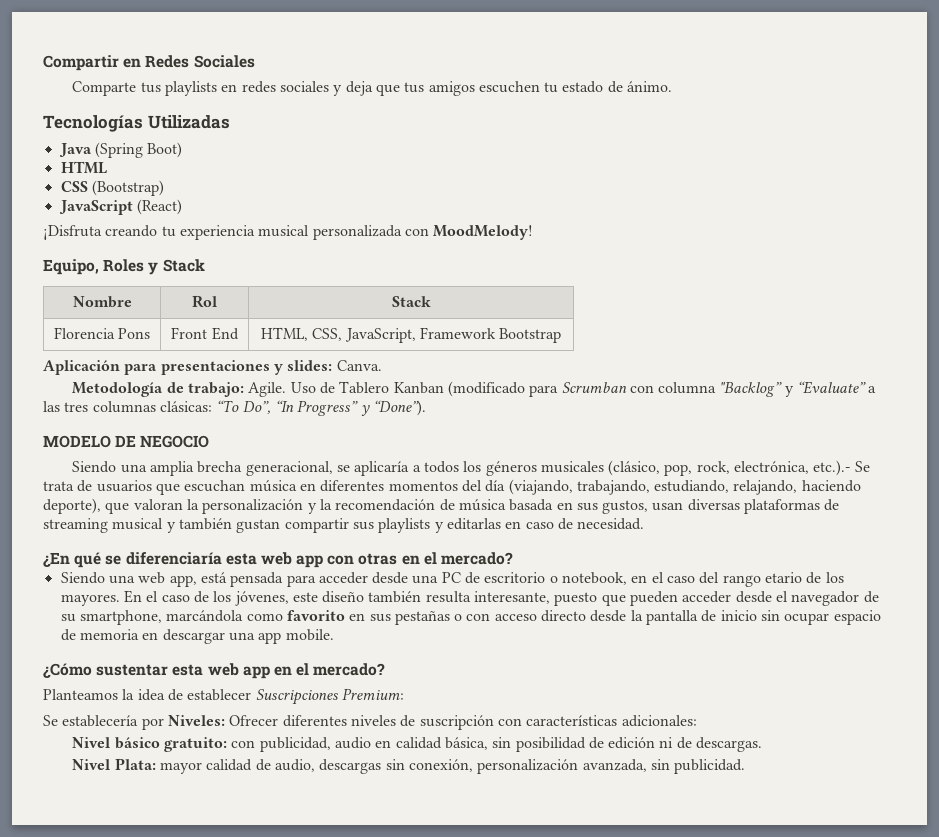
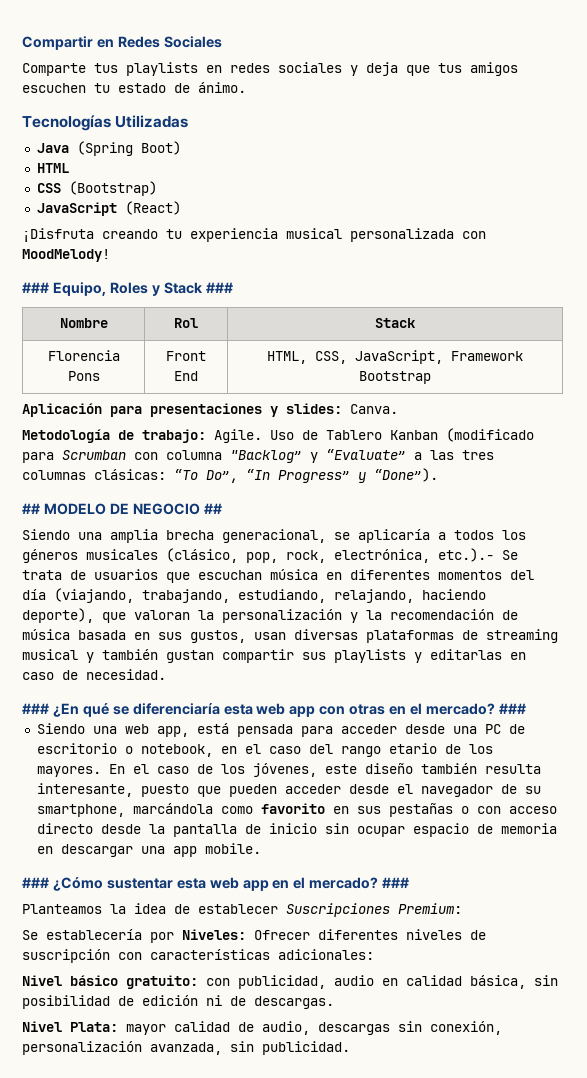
- Equipo, Roles y Stack
+ ### Equipo, Roles y Stack ###
- MODELO DE NEGOCIO
+ ## MODELO DE NEGOCIO ##
- ¿En qué se diferenciaría esta web app con otras en el mercado?
+ ### ¿En qué se diferenciaría esta web app con otras en el mercado? ###
- ¿Cómo sustentar esta web app en el mercado?
+ ### ¿Cómo sustentar esta web app en el mercado? ###

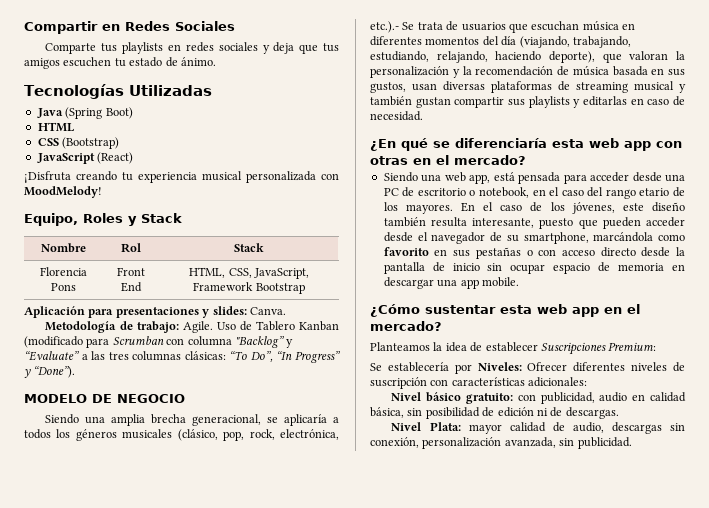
- ### Equipo, Roles y Stack ###
+ Equipo, Roles y Stack
- ## MODELO DE NEGOCIO ##
+ MODELO DE NEGOCIO
- ### ¿En qué se diferenciaría esta web app con otras en el mercado? ###
+ ¿En qué se diferenciaría esta web app con otras en el mercado?
- ### ¿Cómo sustentar esta web app en el mercado? ###
+ ¿Cómo sustentar esta web app en el mercado?

